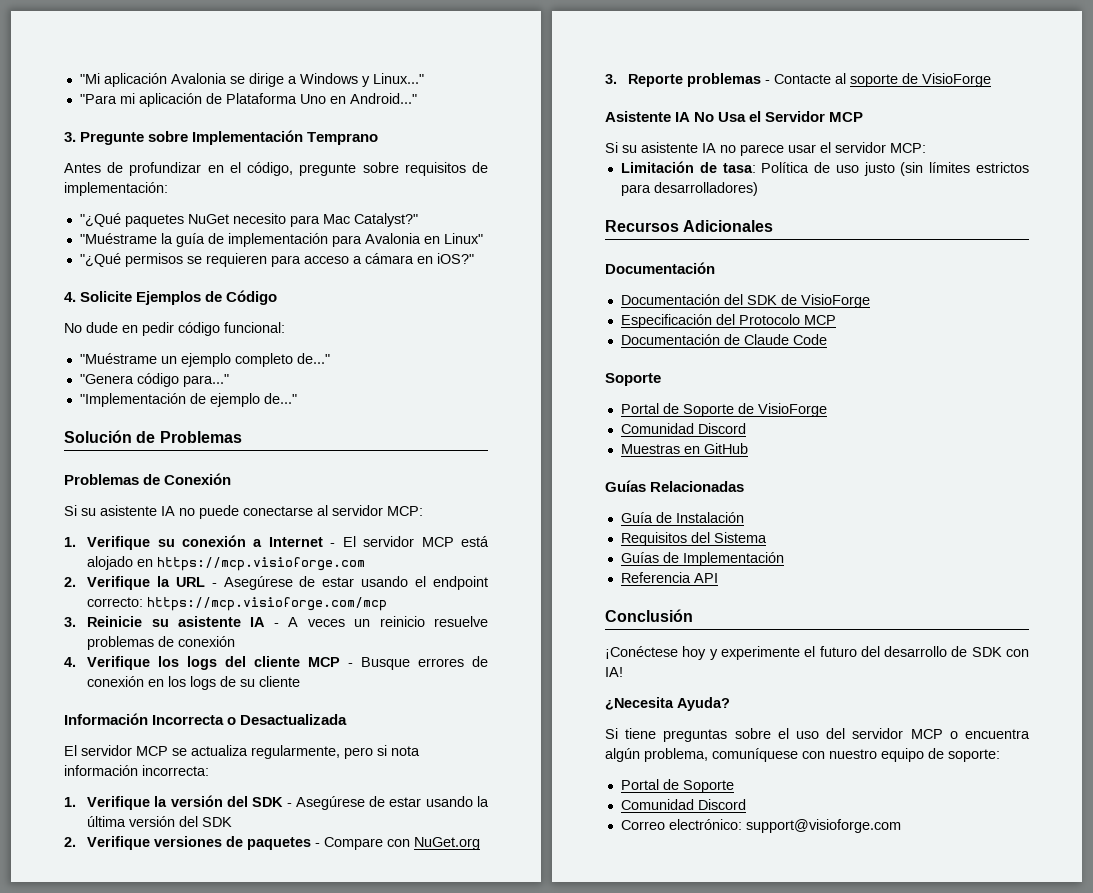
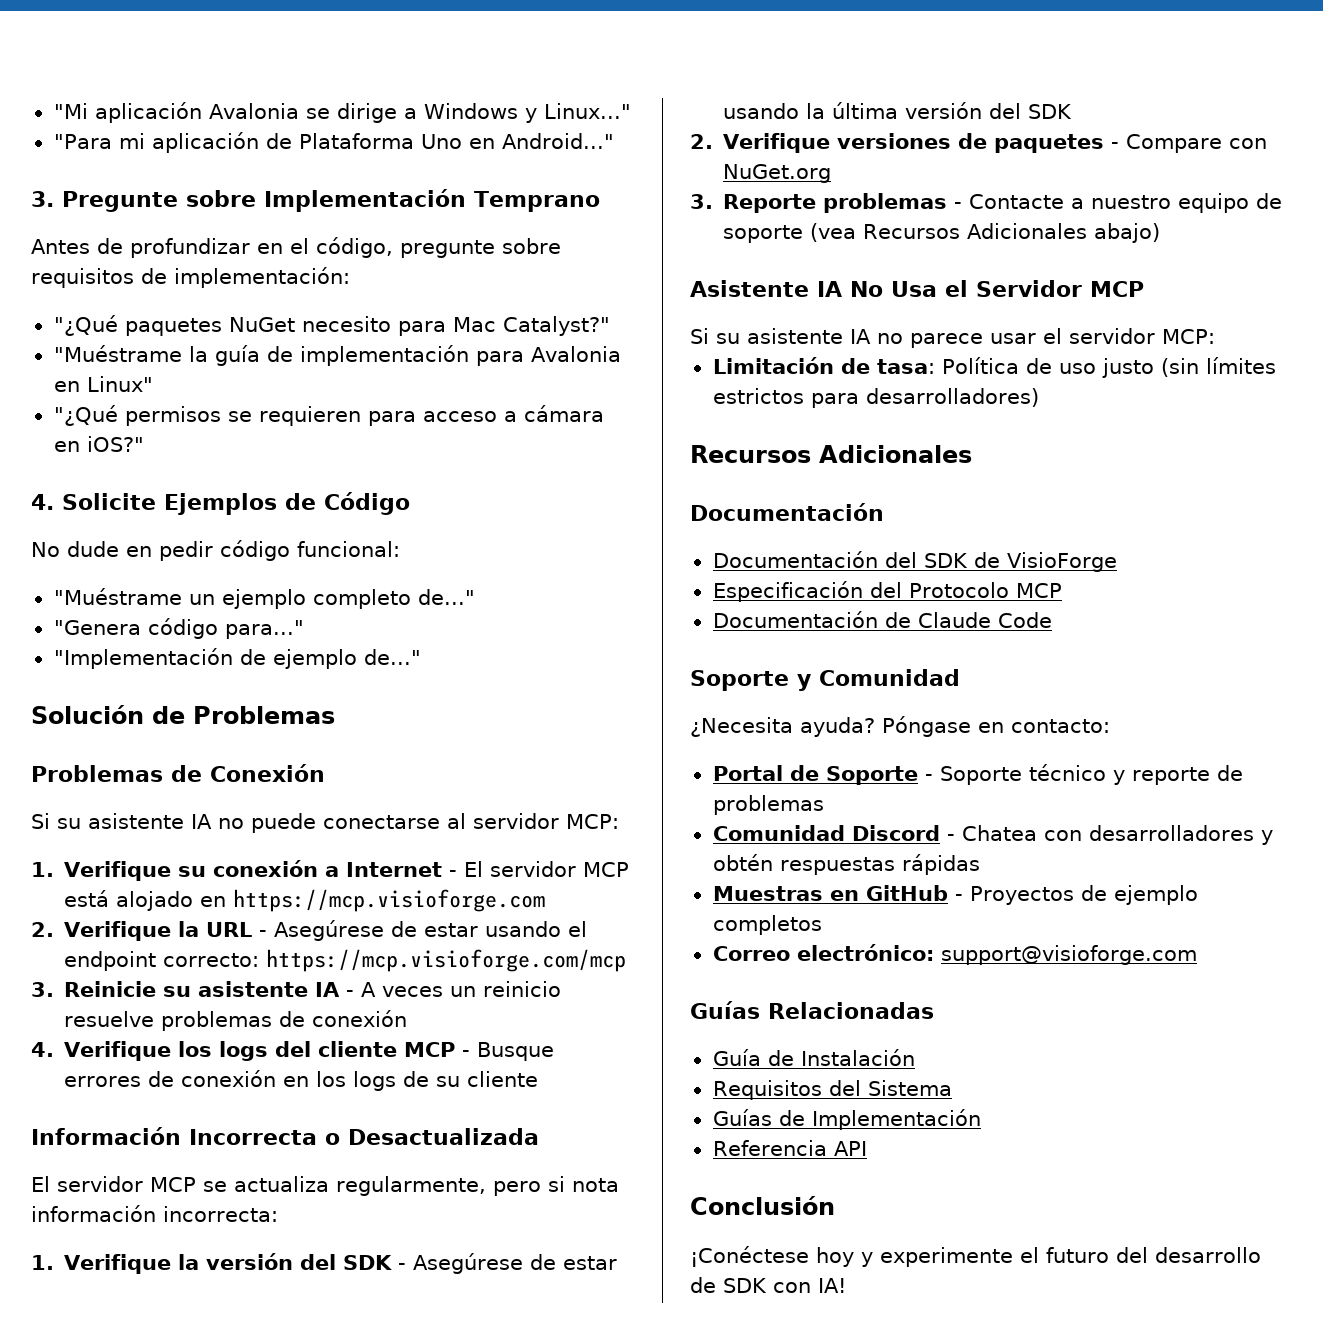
- 3. Reporte problemas - Contacte al soporte de VisioForge
+ 3. Reporte problemas - Contacte a nuestro equipo de soporte (vea Recursos Adicionales abajo)
  Documentación de Claude Code
- Soporte
- Portal de Soporte de VisioForge
- Comunidad Discord
- Muestras en GitHub
+ Soporte y Comunidad
+ ¿Necesita ayuda? Póngase en contacto:
+ Portal de Soporte - Soporte técnico y reporte de problemas
+ Comunidad Discord - Chatea con desarrolladores y obtén respuestas rápidas
+ Muestras en GitHub - Proyectos de ejemplo completos
+ Correo electrónico: support@visioforge.com
- ¿Necesita Ayuda?
- Si tiene preguntas sobre el uso del servidor MCP o encuentra algún problema, comuníquese con nuestro equipo de soporte:
- Portal de Soporte
- Comunidad Discord
- Correo electrónico: support@visioforge.com

